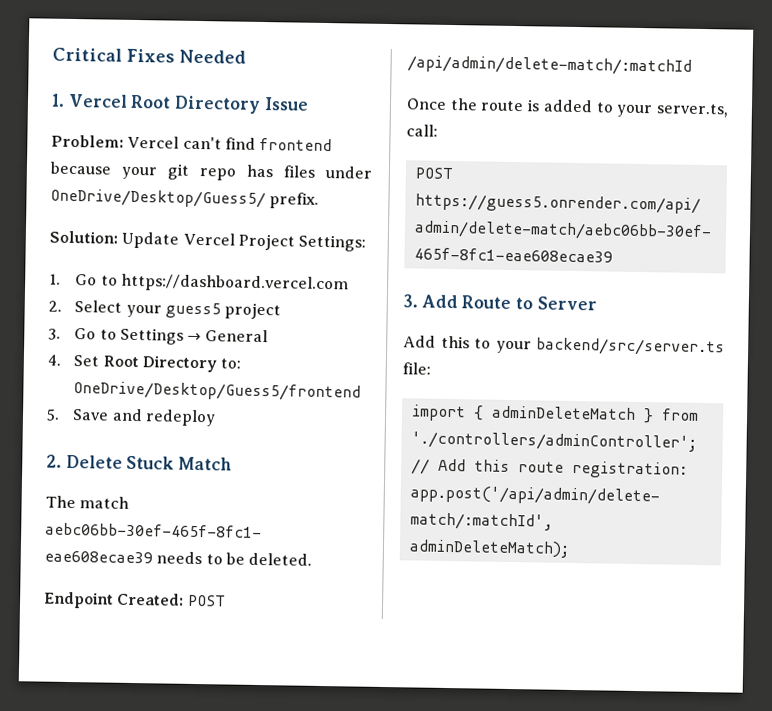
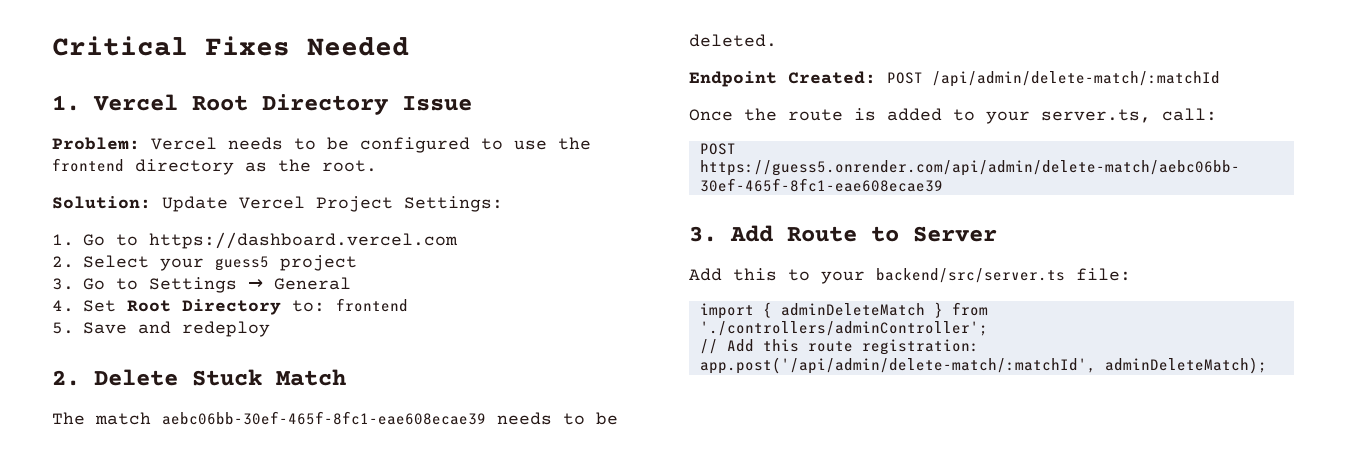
- Problem: Vercel can't find frontend because your git repo has files under OneDrive/Desktop/Guess5/ prefix.
+ Problem: Vercel needs to be configured to use the frontend directory as the root.
- 4. Set Root Directory to: OneDrive/Desktop/Guess5/frontend
+ 4. Set Root Directory to: frontend

